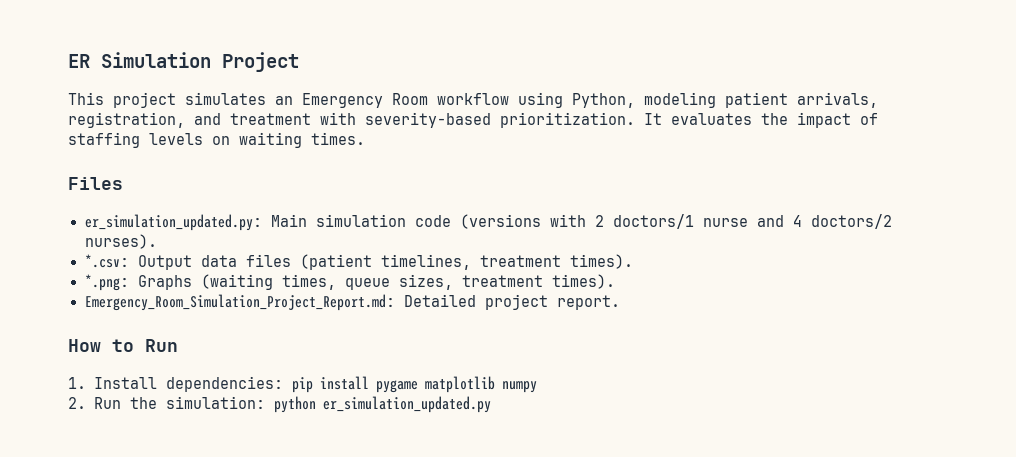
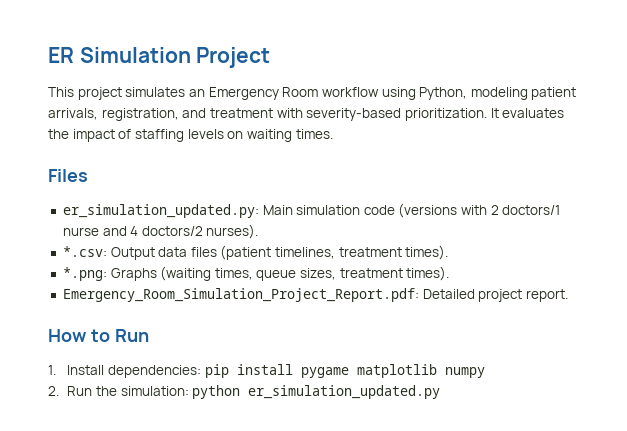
- Emergency_Room_Simulation_Project_Report.md: Detailed project report.
+ Emergency_Room_Simulation_Project_Report.pdf: Detailed project report.

